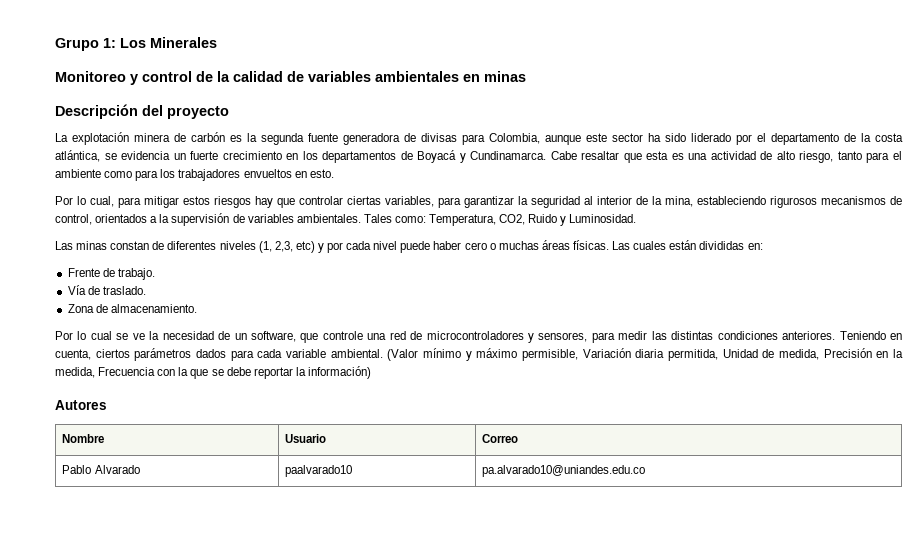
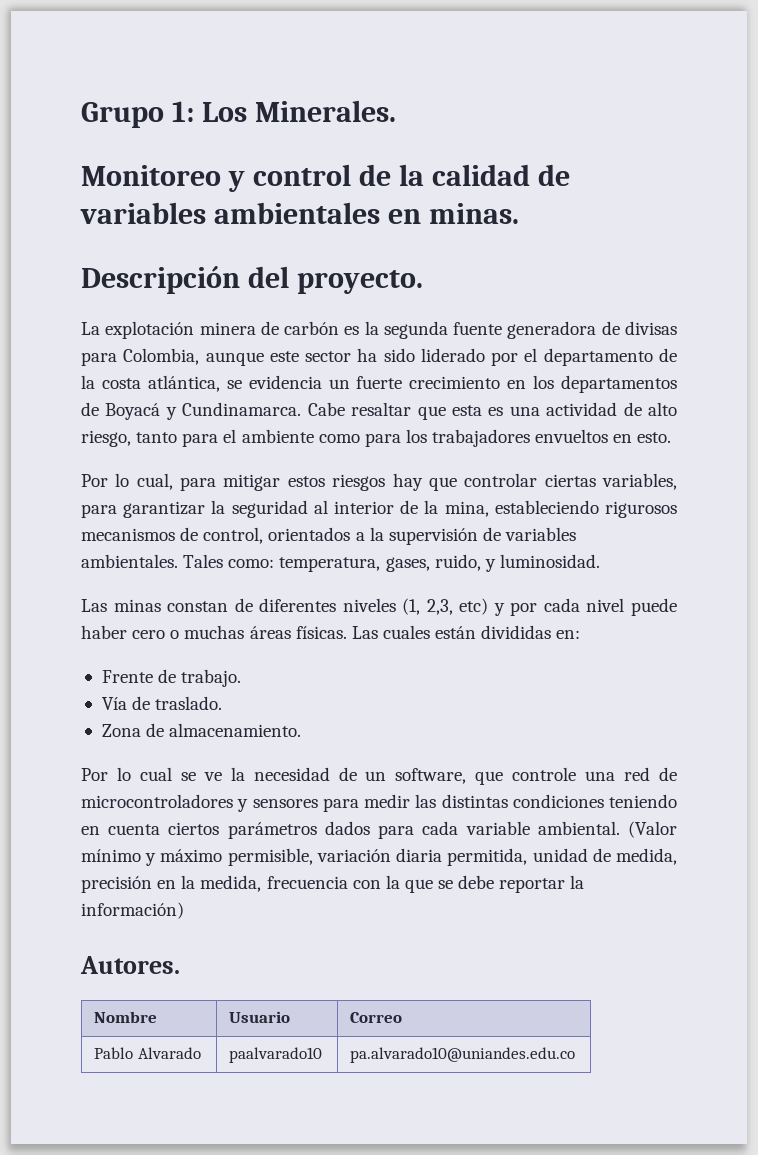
- Grupo 1: Los Minerales
+ Grupo 1: Los Minerales.
- Monitoreo y control de la calidad de variables ambientales en minas
+ Monitoreo y control de la calidad de variables ambientales en minas.
- Descripción del proyecto
+ Descripción del proyecto.
- Tales como: Temperatura, CO2, Ruido y Luminosidad.
+ Tales como: temperatura, gases, ruido, y luminosidad.
- Por lo cual se ve la necesidad de un software, que controle una red de microcontroladores y sensores, para medir las distintas condiciones anteriores. Teniendo en cuenta, ciertos parámetros dados para cada variable ambiental.
+ Por lo cual se ve la necesidad de un software, que controle una red de microcontroladores y sensores para medir las distintas condiciones teniendo en cuenta ciertos parámetros dados para cada variable ambiental.
- (Valor mínimo y máximo permisible, Variación diaria permitida, Unidad de medida, Precisión en la medida, Frecuencia con la que se debe reportar la información)
+ (Valor mínimo y máximo permisible, variación diaria permitida, unidad de medida, precisión en la medida, frecuencia con la que se debe reportar la información)
- Autores
+ Autores.

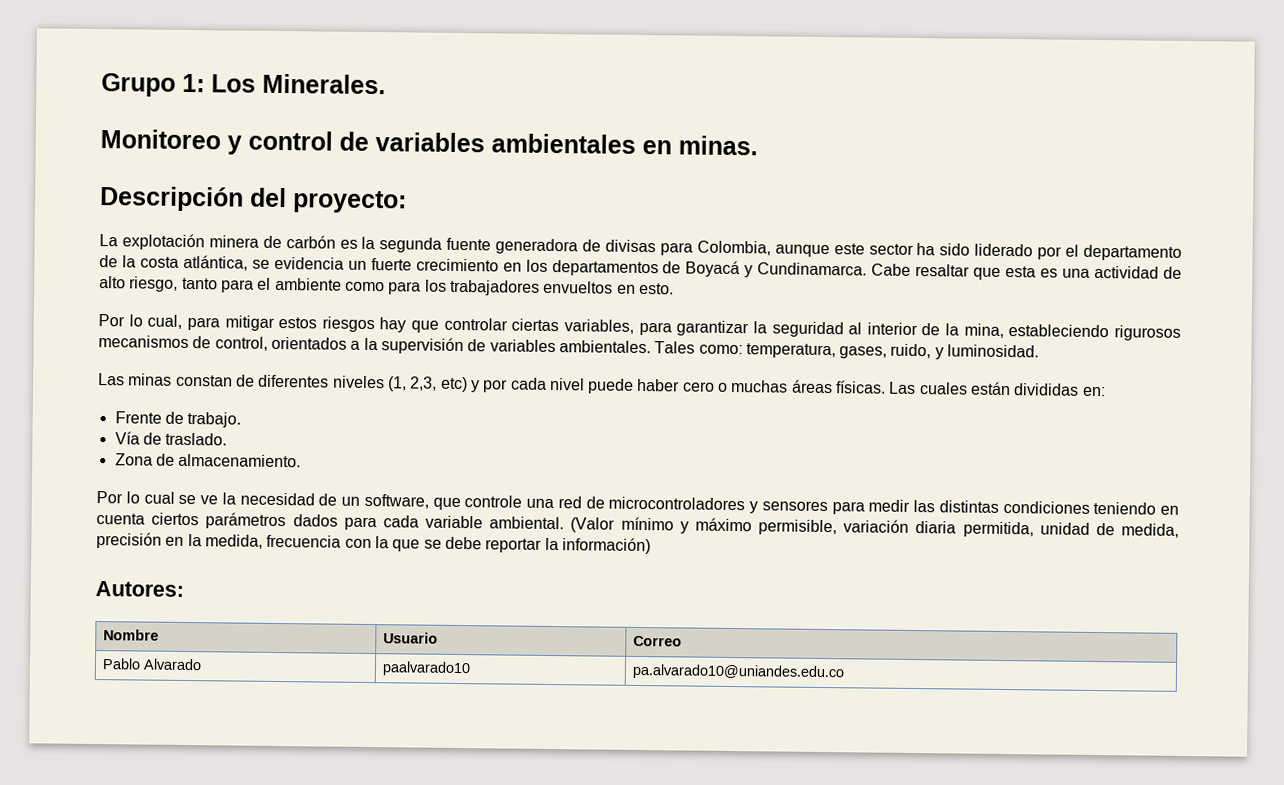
- Monitoreo y control de la calidad de variables ambientales en minas.
+ Monitoreo y control de variables ambientales en minas.
- Descripción del proyecto.
+ Descripción del proyecto:
- Autores.
+ Autores:

